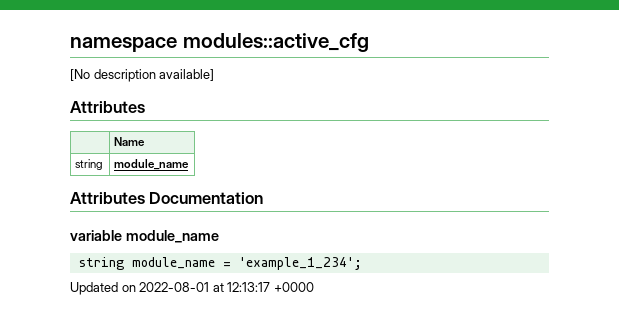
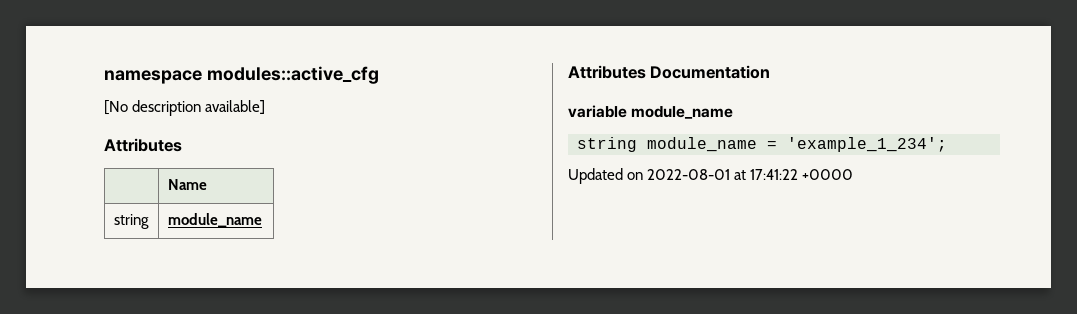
- Updated on 2022-08-01 at 12:13:17 +0000
+ Updated on 2022-08-01 at 17:41:22 +0000

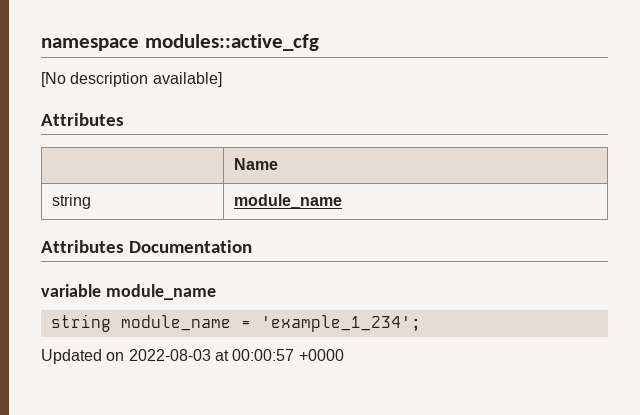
- Updated on 2022-08-01 at 17:41:22 +0000
+ Updated on 2022-08-03 at 00:00:57 +0000

